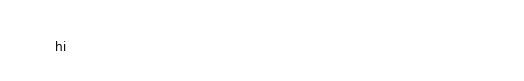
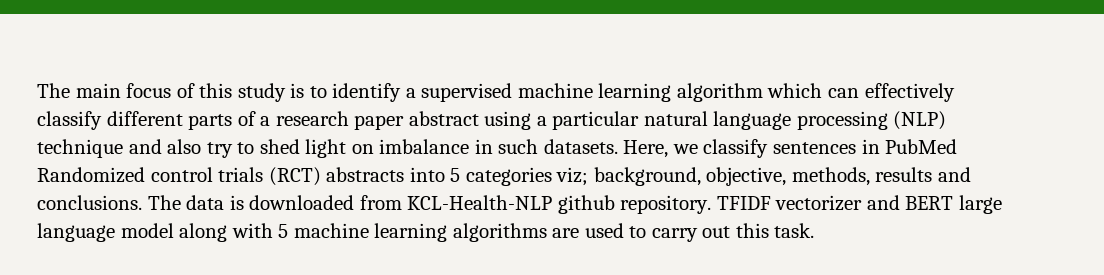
- hi
+ The main focus of this study is to identify a supervised machine learning algorithm which can effectively classify different parts of a research paper abstract using a particular natural language processing (NLP) technique and also try to shed light on imbalance in such datasets. Here, we classify sentences in PubMed Randomized control trials (RCT) abstracts into 5 categories viz; background, objective, methods, results and conclusions. The data is downloaded from KCL-Health-NLP github repository. TFIDF vectorizer and BERT large language model along with 5 machine learning algorithms are used to carry out this task.

